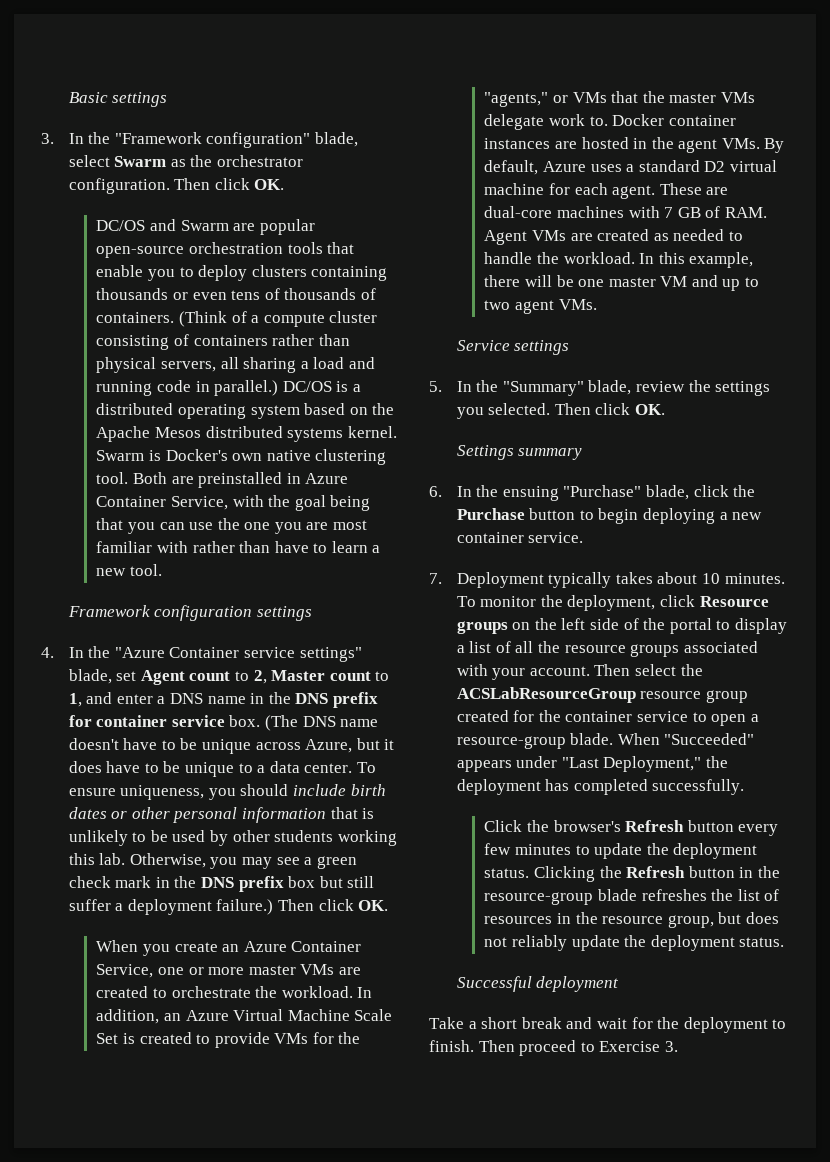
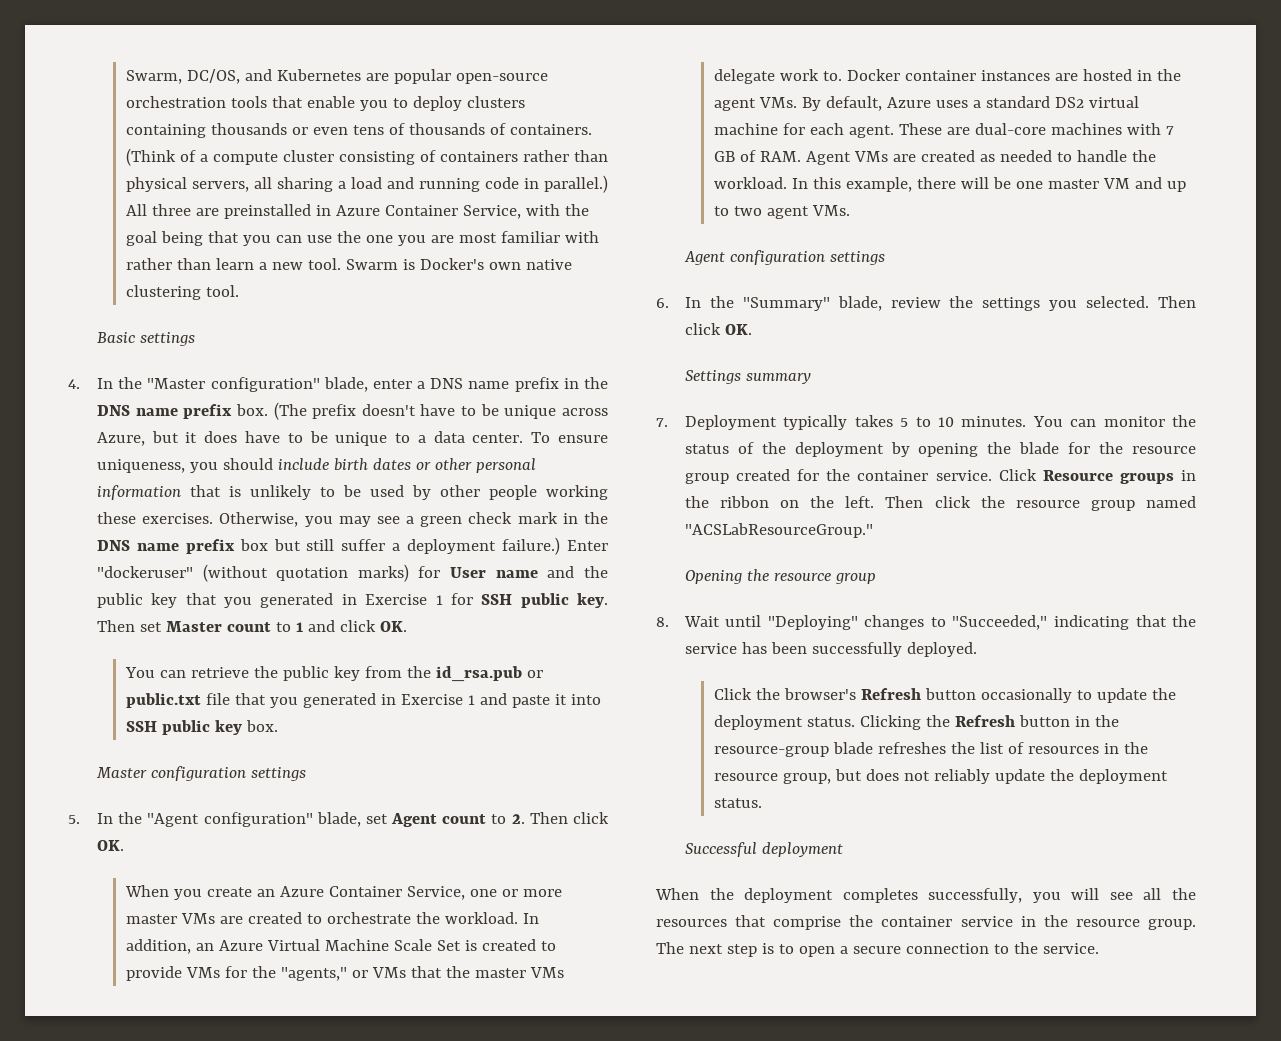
- Basic settings
- 3. In the "Framework configuration" blade, select Swarm as the orchestrator configuration. Then click OK.
- DC/OS and Swarm are popular open-source orchestration tools that enable you to deploy clusters containing thousands or even tens of thousands of containers.
+ Swarm, DC/OS, and Kubernetes are popular open-source orchestration tools that enable you to deploy clusters containing thousands or even tens of thousands of containers.
- DC/OS is a distributed operating system based on the Apache Mesos distributed systems kernel. Swarm is Docker's own native clustering tool. Both are preinstalled in Azure Container Service, with the goal being that you can use the one you are most familiar with rather than have to learn a new tool.
- Framework configuration settings
- 4. In the "Azure Container service settings" blade, set Agent count to 2, Master count to 1, and enter a DNS name in the DNS prefix for container service box. (The DNS name doesn't have to be unique across Azure, but it does have to be unique to a data center.
+ All three are preinstalled in Azure Container Service, with the goal being that you can use the one you are most familiar with rather than learn a new tool. Swarm is Docker's own native clustering tool.
+ Basic settings
+ 4. In the "Master configuration" blade, enter a DNS name prefix in the DNS name prefix box. (The prefix doesn't have to be unique across Azure, but it does have to be unique to a data center.
- To ensure uniqueness, you should include birth dates or other personal information that is unlikely to be used by other students working this lab.
+ To ensure uniqueness, you should include birth dates or other personal information that is unlikely to be used by other people working these exercises.
- Otherwise, you may see a green check mark in the DNS prefix box but still suffer a deployment failure.) Then click OK.
+ Otherwise, you may see a green check mark in the DNS name prefix box but still suffer a deployment failure.) Enter "dockeruser" (without quotation marks) for User name and the public key that you generated in Exercise 1 for SSH public key. Then set Master count to 1 and click OK.
+ You can retrieve the public key from the id_rsa.pub or public.txt file that you generated in Exercise 1 and paste it into SSH public key box.
+ Master configuration settings
+ 5. In the "Agent configuration" blade, set Agent count to 2. Then click OK.
- Docker container instances are hosted in the agent VMs. By default, Azure uses a standard D2 virtual machine for each agent.
+ Docker container instances are hosted in the agent VMs. By default, Azure uses a standard DS2 virtual machine for each agent.
- Service settings
- 5. In the "Summary" blade, review the settings you selected.
+ Agent configuration settings
+ 6. In the "Summary" blade, review the settings you selected.
- 6. In the ensuing "Purchase" blade, click the Purchase button to begin deploying a new container service.
- 7. Deployment typically takes about 10 minutes. To monitor the deployment, click Resource groups on the left side of the portal to display a list of all the resource groups associated with your account. Then select the ACSLabResourceGroup resource group created for the container service to open a resource-group blade. When "Succeeded" appears under "Last Deployment," the deployment has completed successfully.
+ 7. Deployment typically takes 5 to 10 minutes. You can monitor the status of the deployment by opening the blade for the resource group created for the container service. Click Resource groups in the ribbon on the left. Then click the resource group named "ACSLabResourceGroup."
+ Opening the resource group
+ 8. Wait until "Deploying" changes to "Succeeded," indicating that the service has been successfully deployed.
- Click the browser's Refresh button every few minutes to update the deployment status.
+ Click the browser's Refresh button occasionally to update the deployment status.
- Take a short break and wait for the deployment to finish. Then proceed to Exercise 3.
+ When the deployment completes successfully, you will see all the resources that comprise the container service in the resource group. The next step is to open a secure connection to the service.

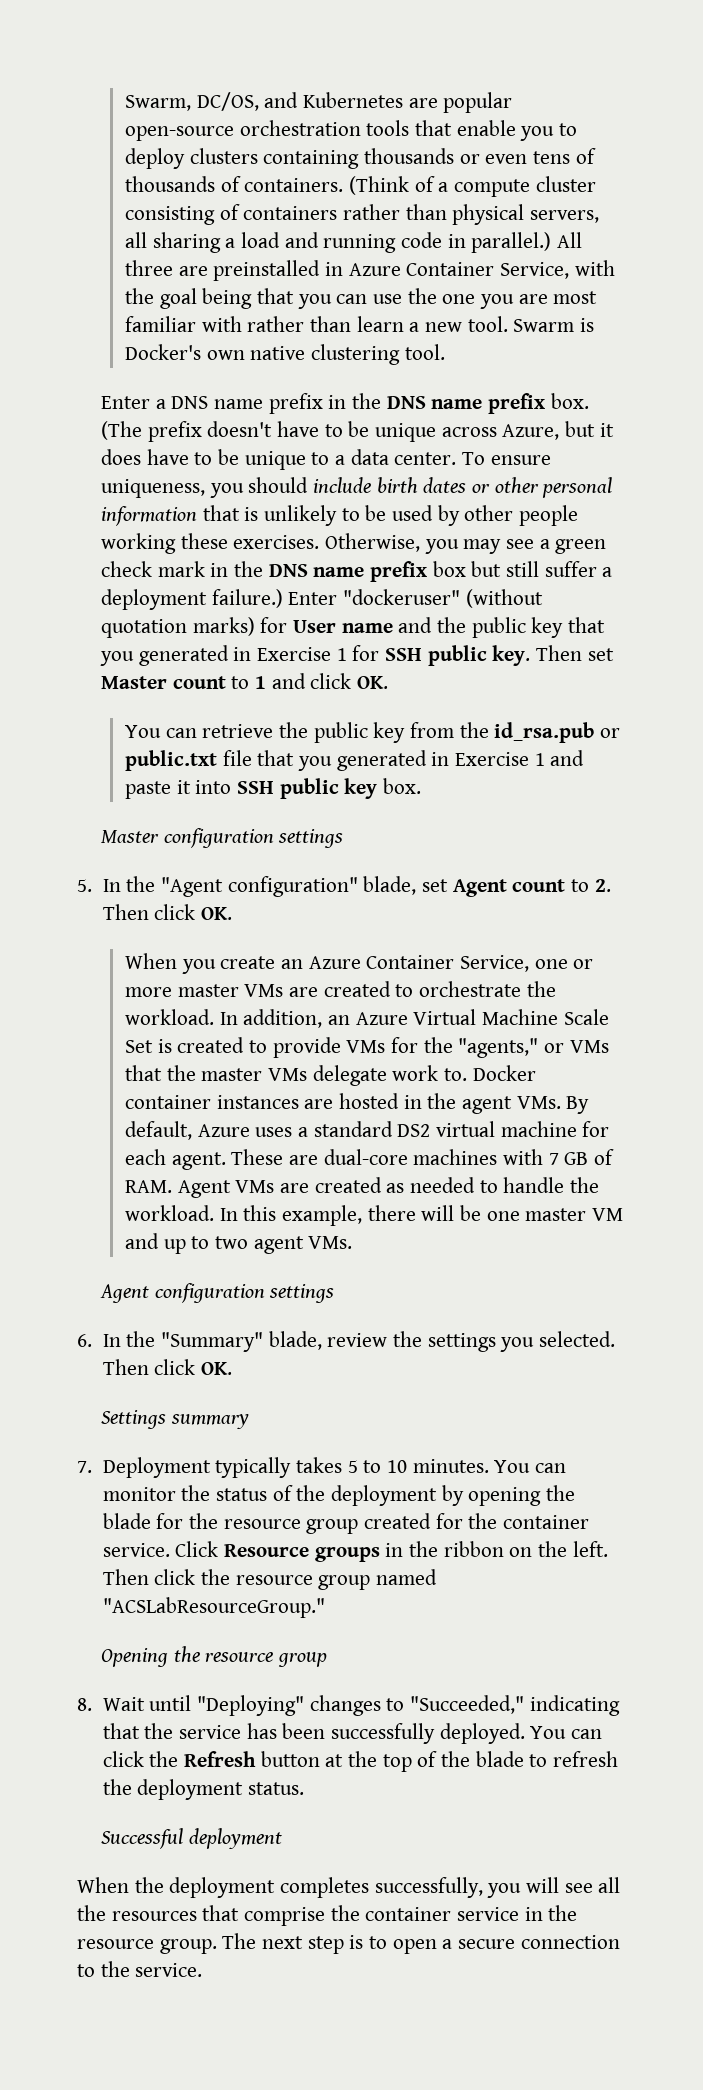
- Basic settings
- 4. In the "Master configuration" blade, enter a DNS name prefix in the DNS name prefix box.
+ Enter a DNS name prefix in the DNS name prefix box.
- 8. Wait until "Deploying" changes to "Succeeded," indicating that the service has been successfully deployed.
- Click the browser's Refresh button occasionally to update the deployment status. Clicking the Refresh button in the resource-group blade refreshes the list of resources in the resource group, but does not reliably update the deployment status.
+ 8. Wait until "Deploying" changes to "Succeeded," indicating that the service has been successfully deployed. You can click the Refresh button at the top of the blade to refresh the deployment status.

